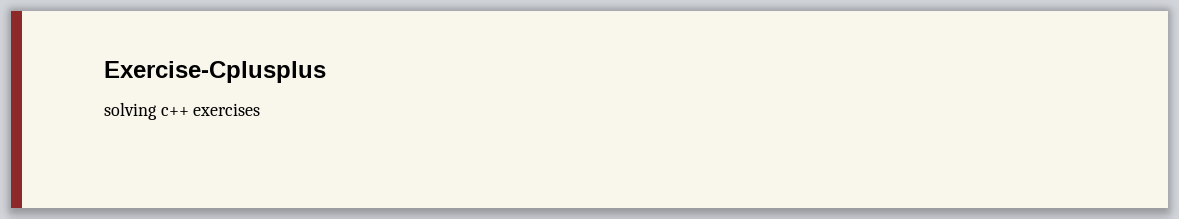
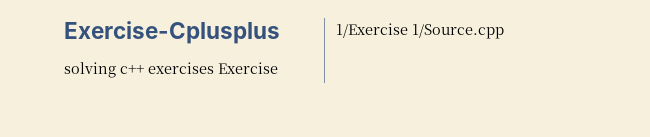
- solving c++ exercises
+ solving c++ exercises Exercise 1/Exercise 1/Source.cpp

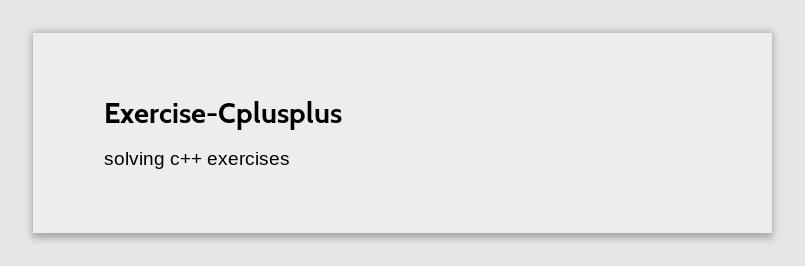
- solving c++ exercises Exercise 1/Exercise 1/Source.cpp
+ solving c++ exercises

